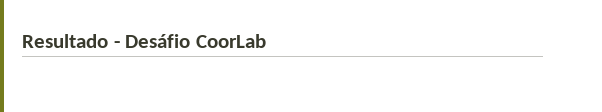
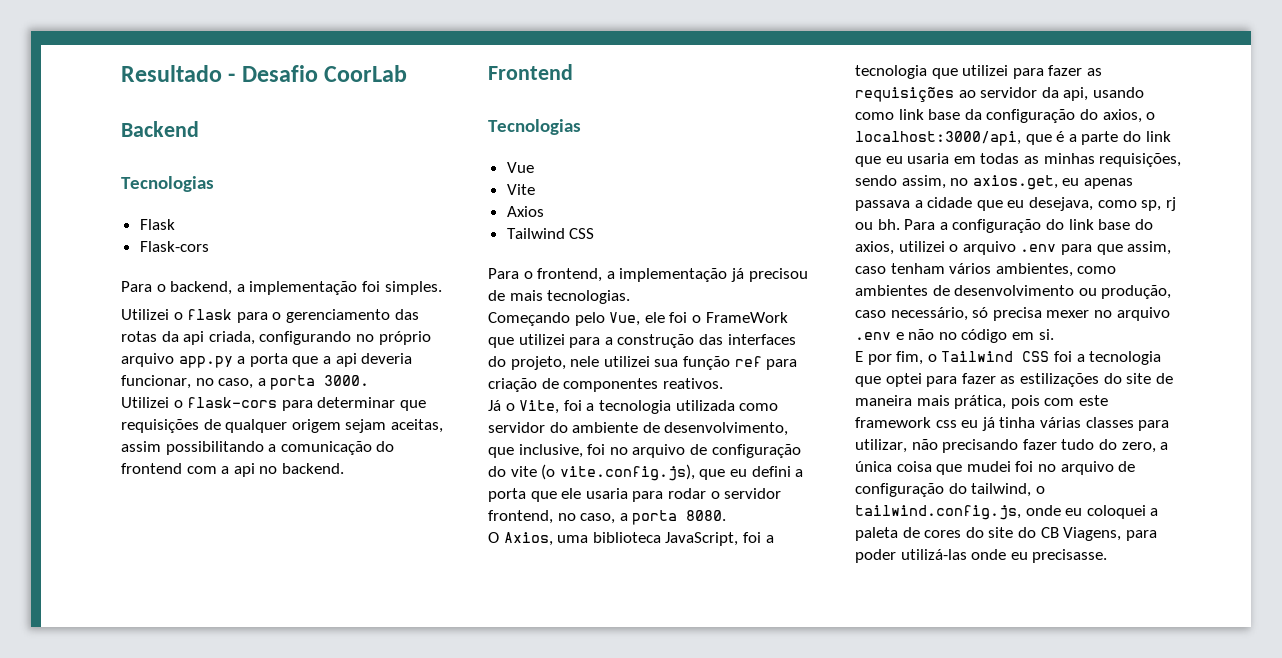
- Resultado - Desáfio CoorLab
+ Resultado - Desafio CoorLab
+ Backend
+ Tecnologias
+ Flask
+ Flask-cors
+ Para o backend, a implementação foi simples.
+ Utilizei o flask para o gerenciamento das rotas da api criada, configurando no próprio arquivo app.py a porta que a api deveria funcionar, no caso, a porta 3000.
+ Utilizei o flask-cors para determinar que requisições de qualquer origem sejam aceitas, assim possibilitando a comunicação do frontend com a api no backend.
+ Frontend
+ Tecnologias
+ Vue
+ Vite
+ Axios
+ Tailwind CSS
+ Para o frontend, a implementação já precisou de mais tecnologias.
+ Começando pelo Vue, ele foi o FrameWork que utilizei para a construção das interfaces do projeto, nele utilizei sua função ref para criação de componentes reativos.
+ Já o Vite, foi a tecnologia utilizada como servidor do ambiente de desenvolvimento, que inclusive, foi no arquivo de configuração do vite (o vite.config.js), que eu defini a porta que ele usaria para rodar o servidor frontend, no caso, a porta 8080.
+ O Axios, uma biblioteca JavaScript, foi a tecnologia que utilizei para fazer as requisições ao servidor da api, usando como link base da configuração do axios, o localhost:3000/api, que é a parte do link que eu usaria em todas as minhas requisições, sendo assim, no axios.get, eu apenas passava a cidade que eu desejava, como sp, rj ou bh. Para a configuração do link base do axios, utilizei o arquivo .env para que assim, caso tenham vários ambientes, como ambientes de desenvolvimento ou produção, caso necessário, só precisa mexer no arquivo .env e não no código em si.
+ E por fim, o Tailwind CSS foi a tecnologia que optei para fazer as estilizações do site de maneira mais prática, pois com este framework css eu já tinha várias classes para utilizar, não precisando fazer tudo do zero, a única coisa que mudei foi no arquivo de configuração do tailwind, o tailwind.config.js, onde eu coloquei a paleta de cores do site do CB Viagens, para poder utilizá-las onde eu precisasse.

